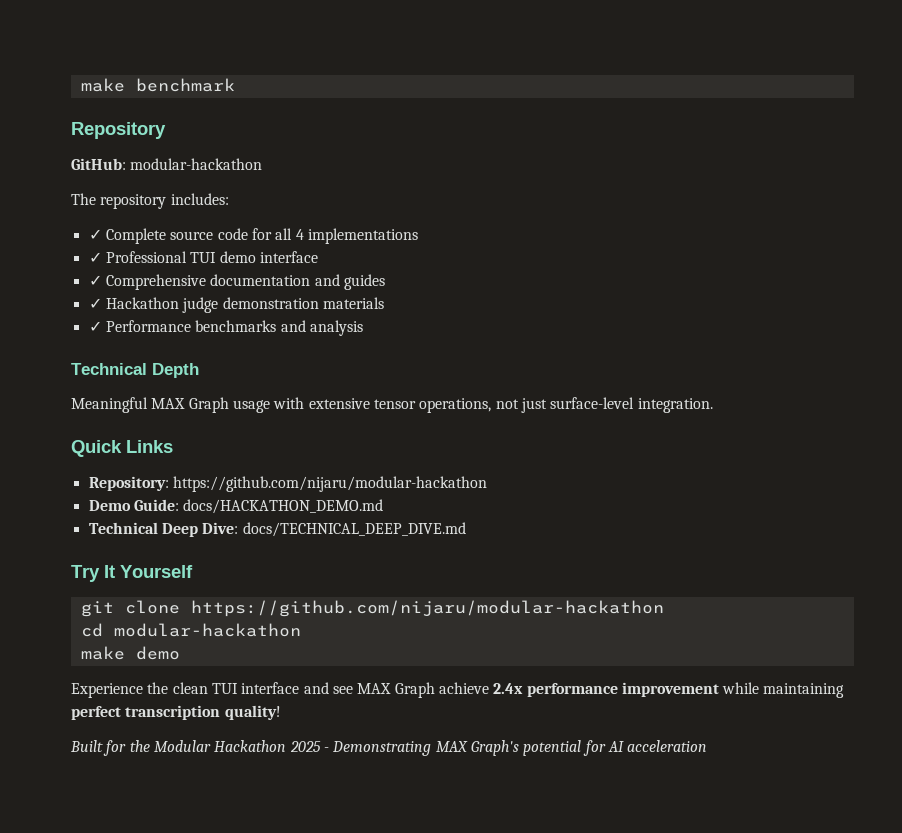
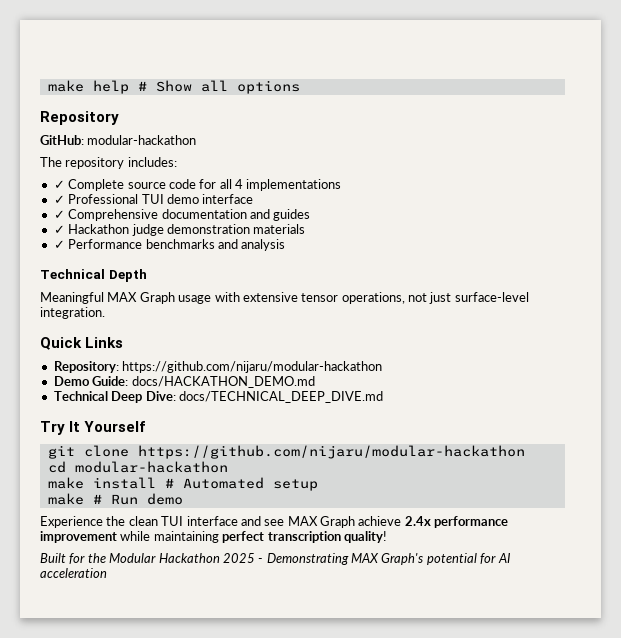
- make benchmark
+ make help # Show all options
- make demo
+ make install # Automated setup
+ make # Run demo

